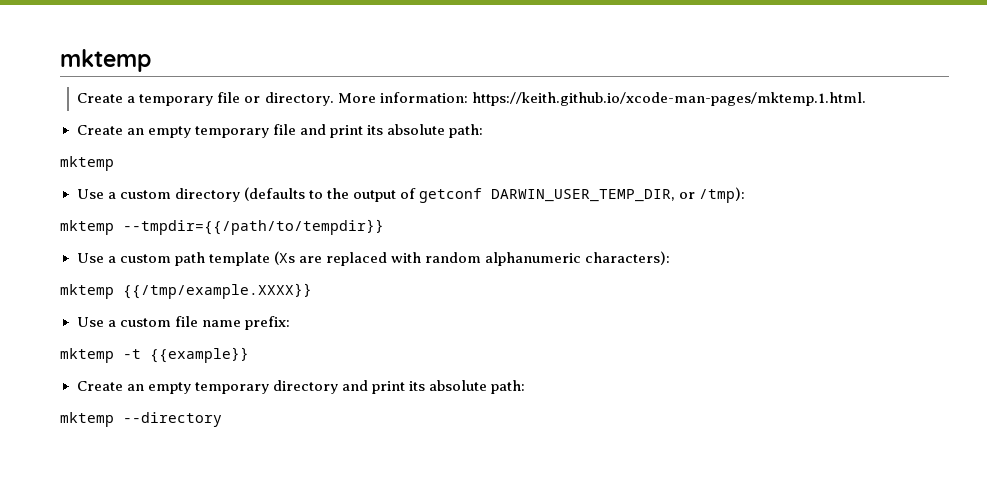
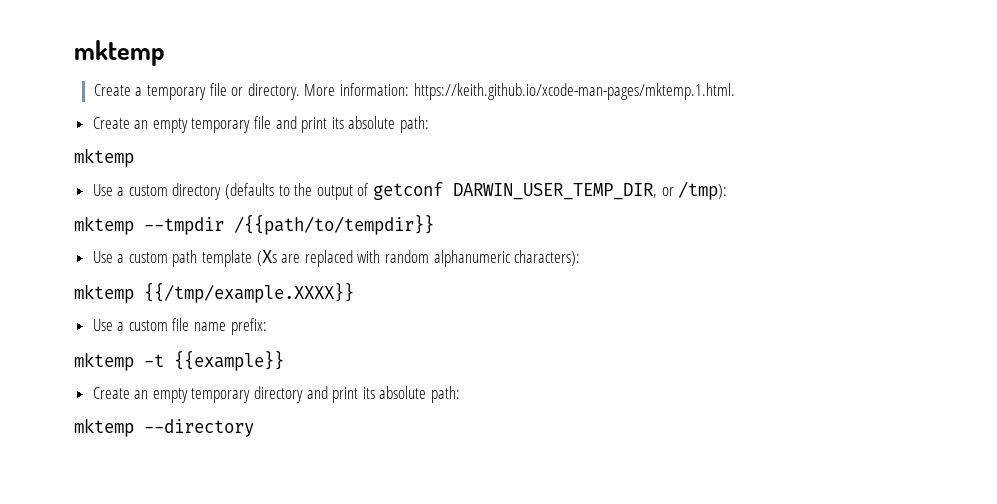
- mktemp --tmpdir={{/path/to/tempdir}}
+ mktemp --tmpdir /{{path/to/tempdir}}

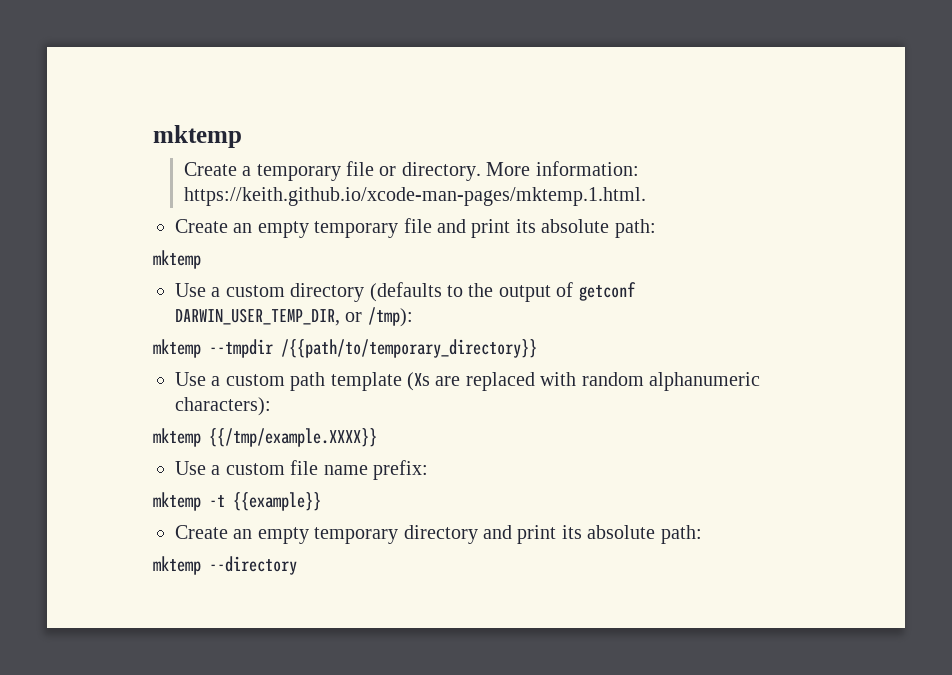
- mktemp --tmpdir /{{path/to/tempdir}}
+ mktemp --tmpdir /{{path/to/temporary_directory}}

